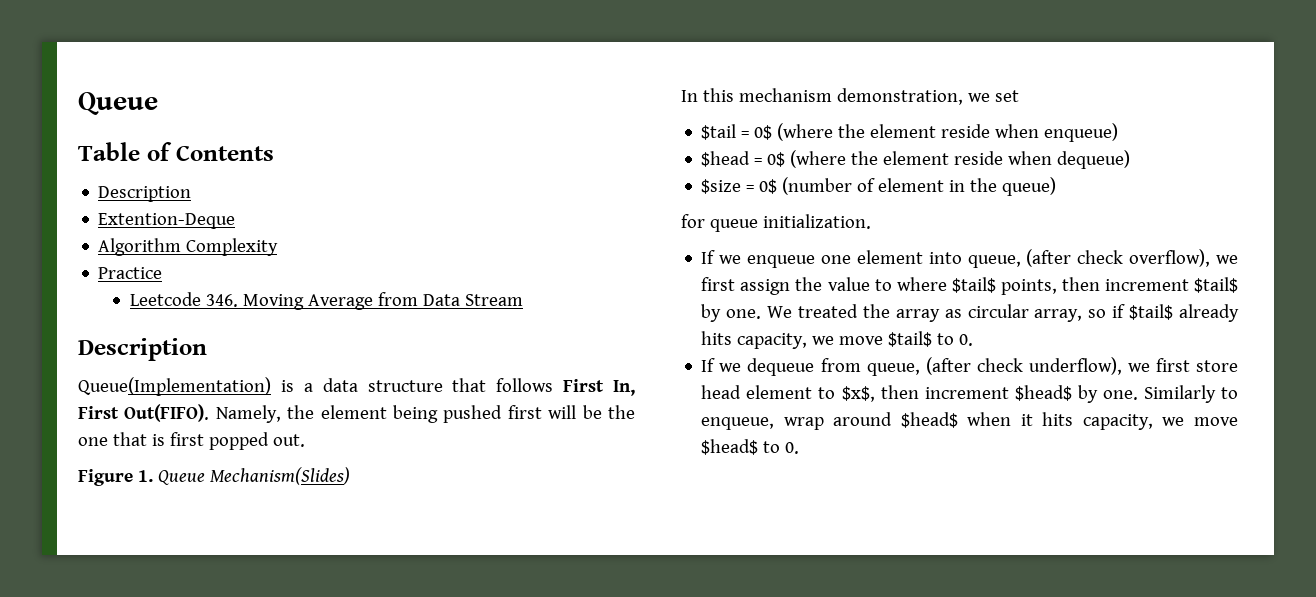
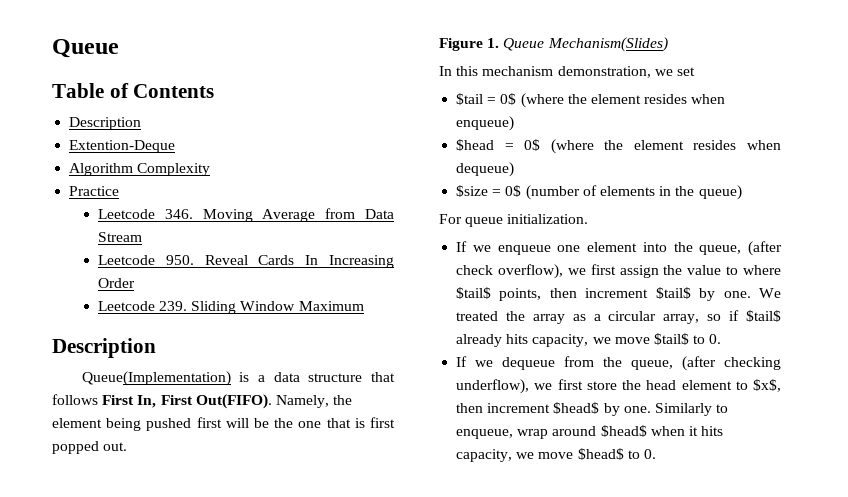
+ Leetcode 950. Reveal Cards In Increasing Order
+ Leetcode 239. Sliding Window Maximum
- $tail = 0$ (where the element reside when enqueue)
+ $tail = 0$ (where the element resides when enqueue)
- $head = 0$ (where the element reside when dequeue)
+ $head = 0$ (where the element resides when dequeue)
- $size = 0$ (number of element in the queue)
+ $size = 0$ (number of elements in the queue)
- for queue initialization.
+ For queue initialization.
- If we enqueue one element into queue, (after check overflow), we first assign the value to where $tail$ points, then increment $tail$ by one.
+ If we enqueue one element into the queue, (after check overflow), we first assign the value to where $tail$ points, then increment $tail$ by one.
- We treated the array as circular array, so if $tail$ already hits capacity, we move $tail$ to 0.
+ We treated the array as a circular array, so if $tail$ already hits capacity, we move $tail$ to 0.
- If we dequeue from queue, (after check underflow), we first store head element to $x$, then increment $head$ by one.
+ If we dequeue from the queue, (after checking underflow), we first store the head element to $x$, then increment $head$ by one.

